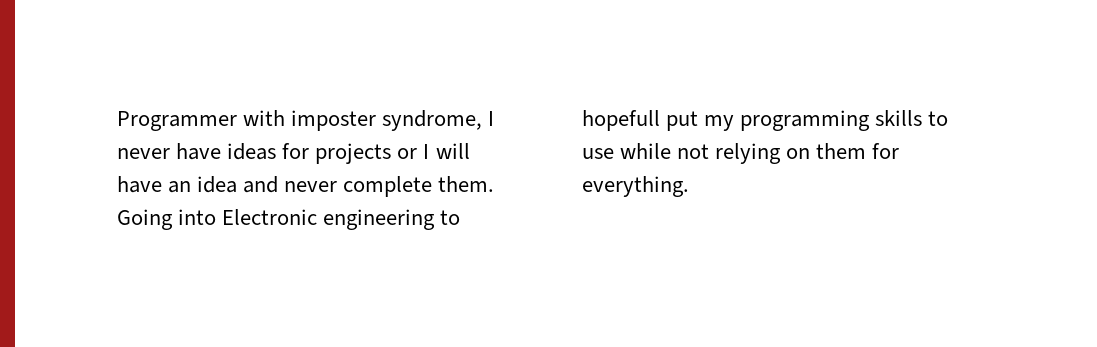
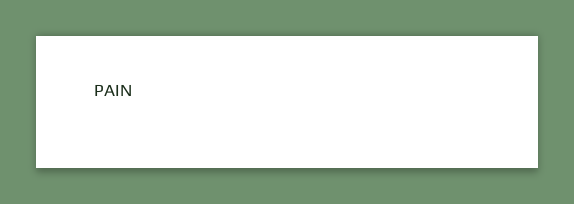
- Programmer with imposter syndrome, I never have ideas for projects or I will have an idea and never complete them. Going into Electronic engineering to hopefull put my programming skills to use while not relying on them for everything.
+ PAIN

